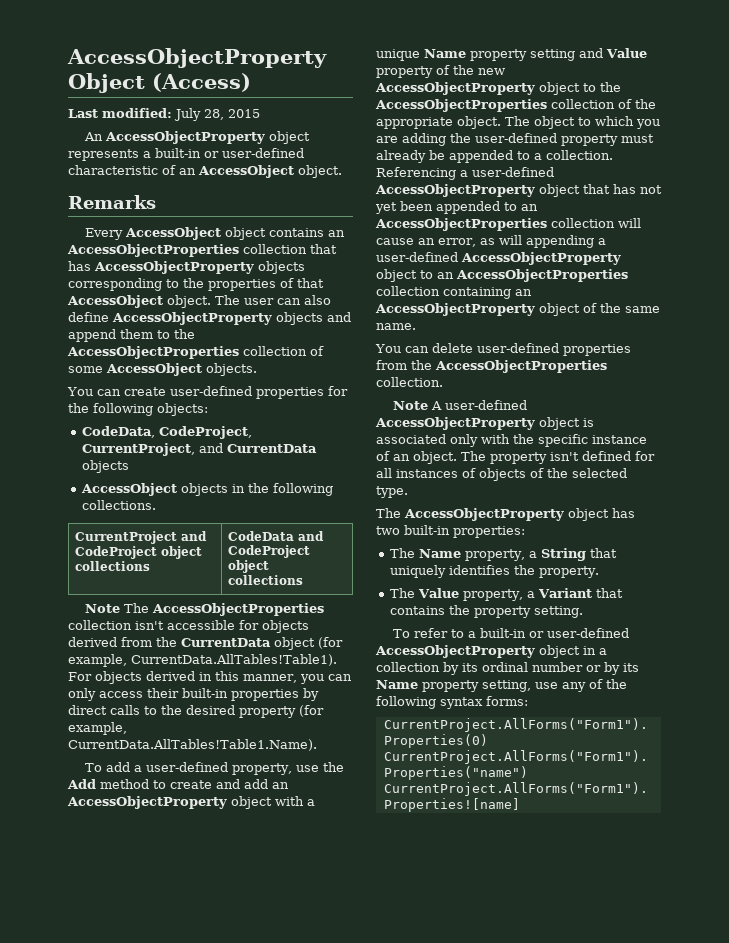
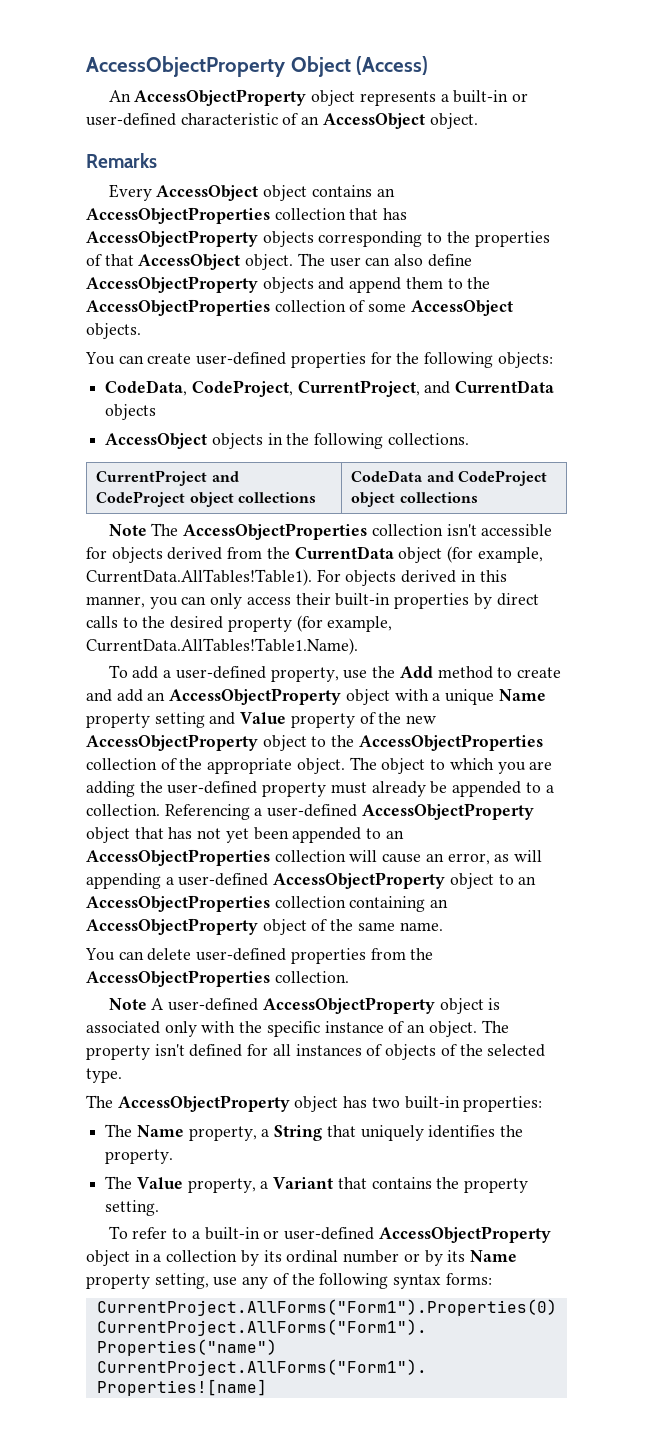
- Last modified: July 28, 2015

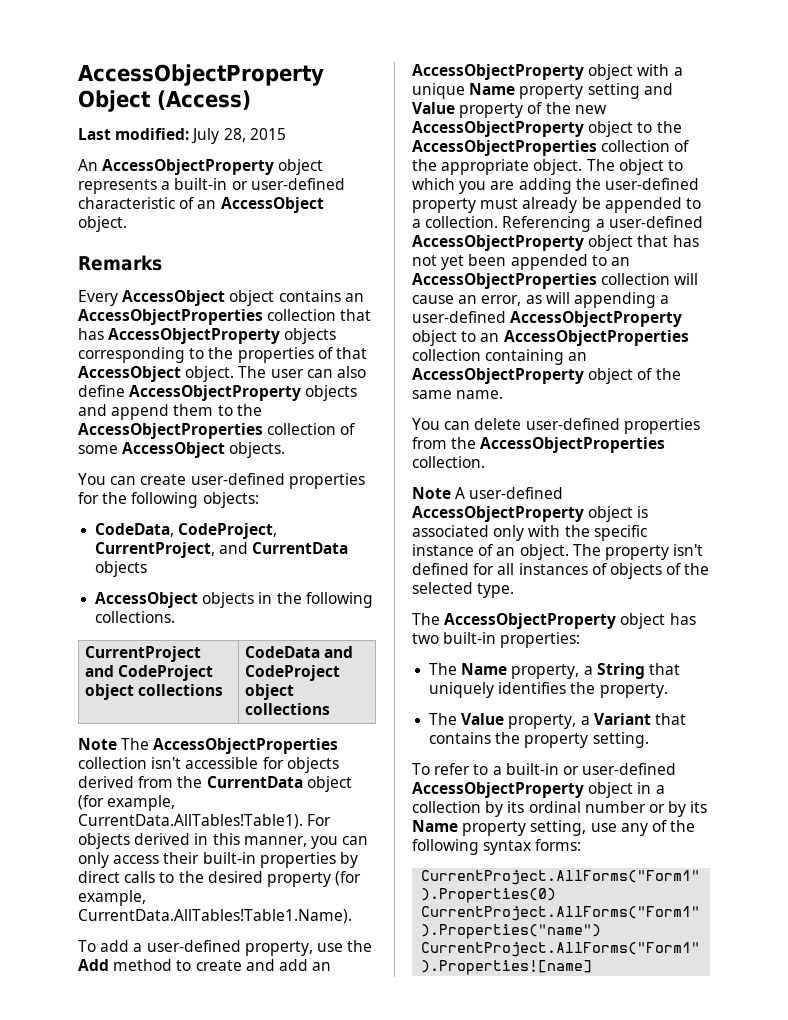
+ Last modified: July 28, 2015

